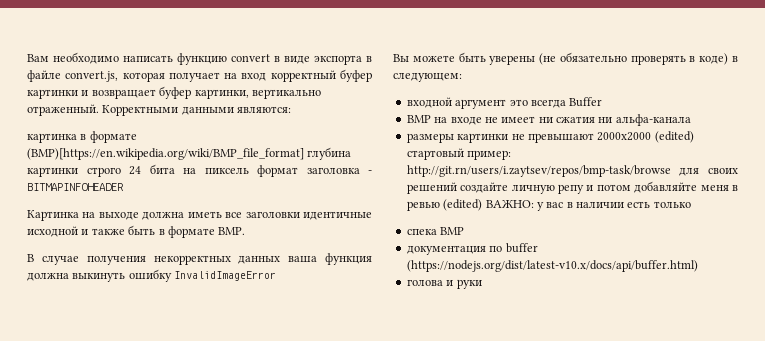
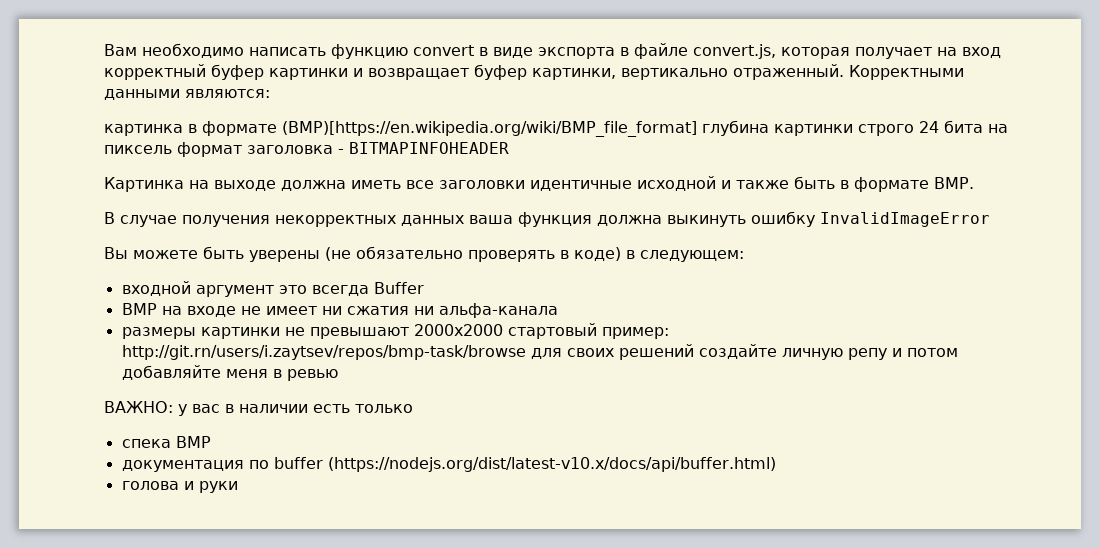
- размеры картинки не превышают 2000х2000 (edited) стартовый пример: http://git.rn/users/i.zaytsev/repos/bmp-task/browse для своих решений создайте личную репу и потом добавляйте меня в ревью (edited) ВАЖНО: у вас в наличии есть только
+ размеры картинки не превышают 2000х2000 стартовый пример: http://git.rn/users/i.zaytsev/repos/bmp-task/browse для своих решений создайте личную репу и потом добавляйте меня в ревью
+ ВАЖНО: у вас в наличии есть только

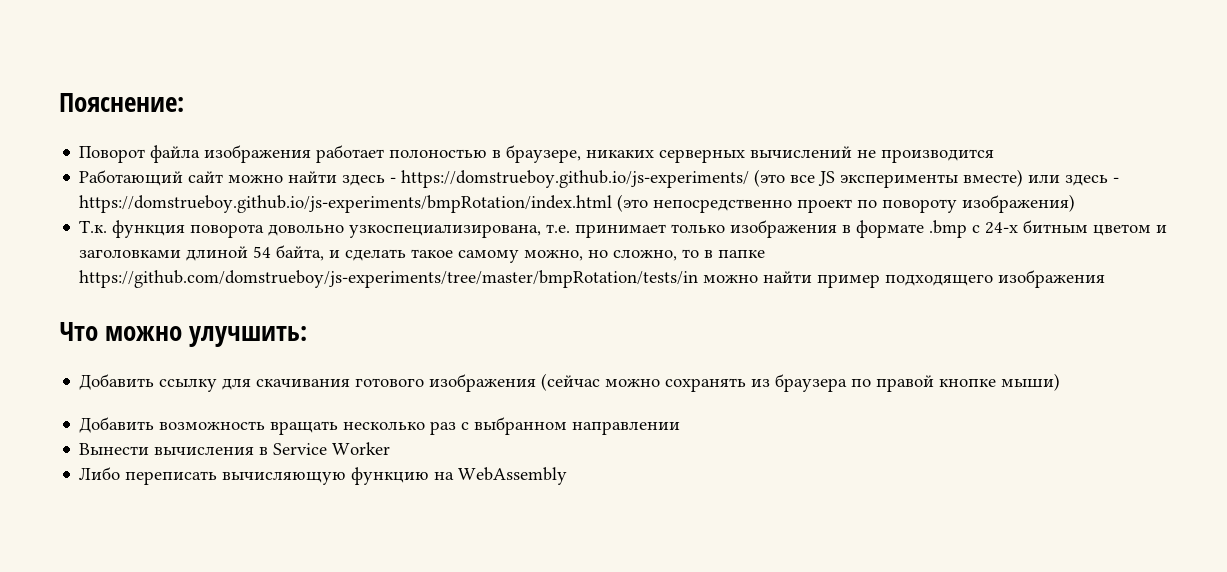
- Вам необходимо написать функцию convert в виде экспорта в файле convert.js, которая получает на вход корректный буфер картинки и возвращает буфер картинки, вертикально отраженный. Корректными данными являются:
- картинка в формате (BMP)[https://en.wikipedia.org/wiki/BMP_file_format] глубина картинки строго 24 бита на пиксель формат заголовка - BITMAPINFOHEADER
- Картинка на выходе должна иметь все заголовки идентичные исходной и также быть в формате BMP.
- В случае получения некорректных данных ваша функция должна выкинуть ошибку InvalidImageError
- Вы можете быть уверены (не обязательно проверять в коде) в следующем:
- входной аргумент это всегда Buffer
- BMP на входе не имеет ни сжатия ни альфа-канала
- размеры картинки не превышают 2000х2000 стартовый пример: http://git.rn/users/i.zaytsev/repos/bmp-task/browse для своих решений создайте личную репу и потом добавляйте меня в ревью
- ВАЖНО: у вас в наличии есть только
- спека BMP
- документация по buffer (https://nodejs.org/dist/latest-v10.x/docs/api/buffer.html)
- голова и руки
+ Пояснение:
+ Поворот файла изображения работает полоностью в браузере, никаких серверных вычислений не производится
+ Работающий сайт можно найти здесь - https://domstrueboy.github.io/js-experiments/ (это все JS эксперименты вместе) или здесь - https://domstrueboy.github.io/js-experiments/bmpRotation/index.html (это непосредственно проект по повороту изображения)
+ Т.к. функция поворота довольно узкоспециализирована, т.е. принимает только изображения в формате .bmp с 24-х битным цветом и заголовками длиной 54 байта, и сделать такое самому можно, но сложно, то в папке https://github.com/domstrueboy/js-experiments/tree/master/bmpRotation/tests/in можно найти пример подходящего изображения
+ Что можно улучшить:
+ Добавить ссылку для скачивания готового изображения (сейчас можно сохранять из браузера по правой кнопке мыши)
+ Добавить возможность вращать несколько раз с выбранном направлении
+ Вынести вычисления в Service Worker
+ Либо переписать вычисляющую функцию на WebAssembly

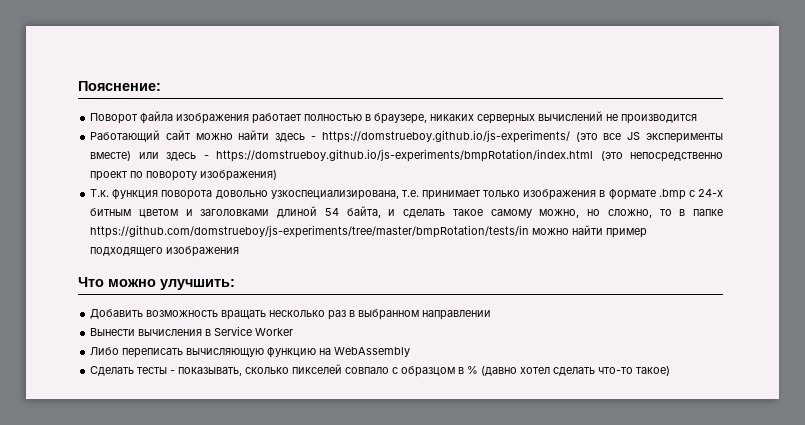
- Поворот файла изображения работает полоностью в браузере, никаких серверных вычислений не производится
+ Поворот файла изображения работает полностью в браузере, никаких серверных вычислений не производится
- Добавить ссылку для скачивания готового изображения (сейчас можно сохранять из браузера по правой кнопке мыши)
- Добавить возможность вращать несколько раз с выбранном направлении
+ Добавить возможность вращать несколько раз в выбранном направлении
+ Сделать тесты - показывать, сколько пикселей совпало с образцом в % (давно хотел сделать что-то такое)

